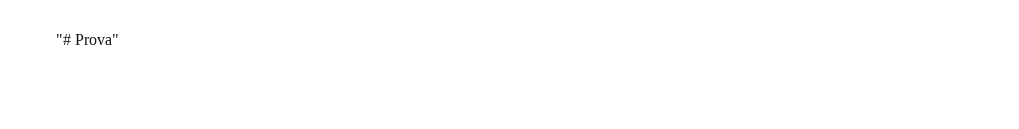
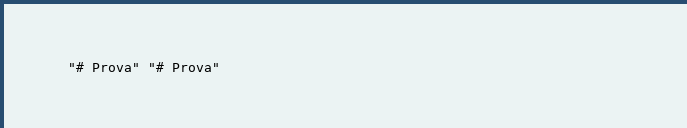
- "# Prova"
+ "# Prova" "# Prova"

